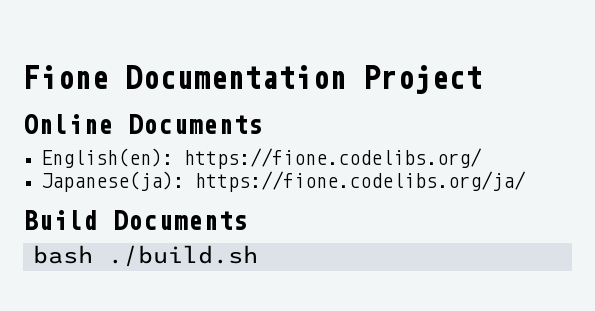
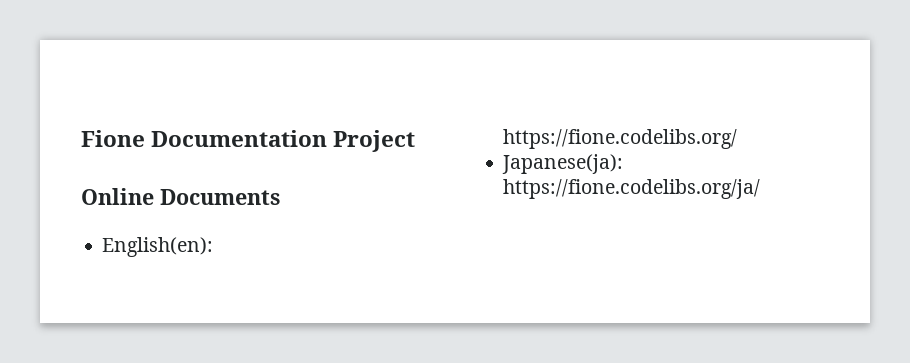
- Build Documents
- bash ./build.sh

